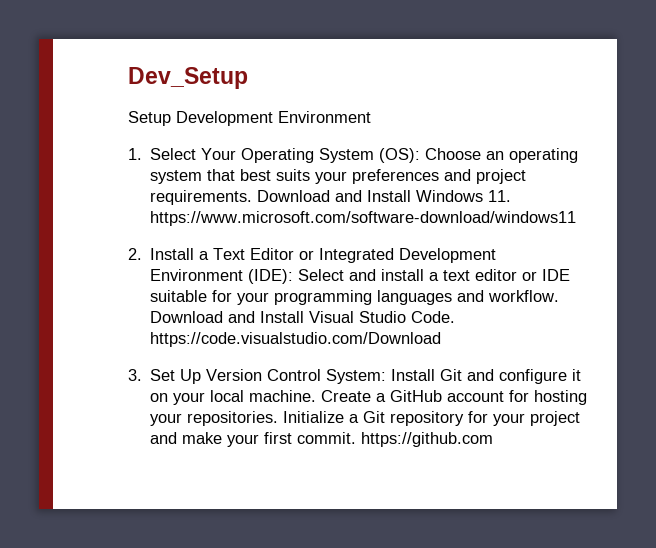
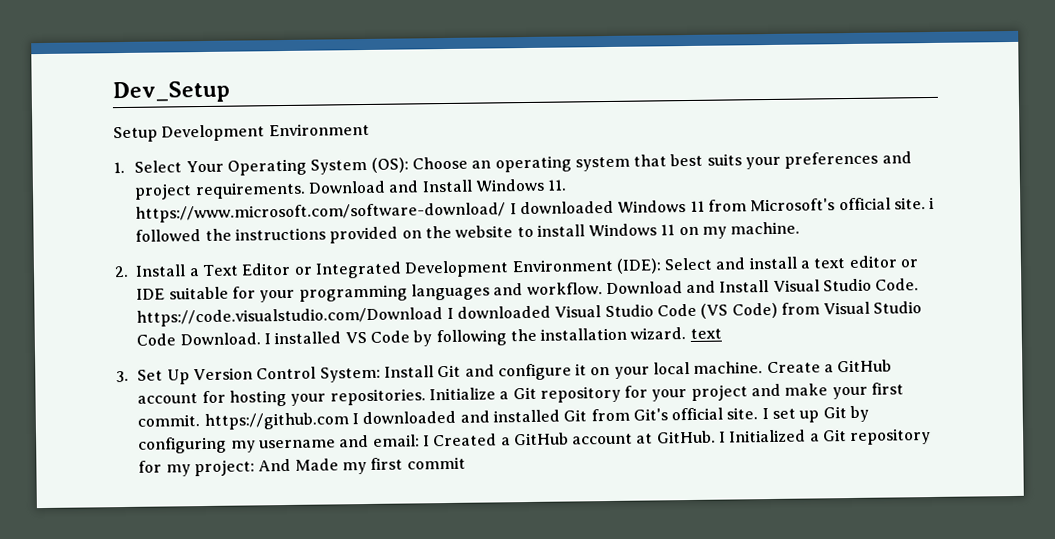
- Download and Install Windows 11. https://www.microsoft.com/software-download/windows11
+ Download and Install Windows 11. https://www.microsoft.com/software-download/ I downloaded Windows 11 from Microsoft's official site. i followed the instructions provided on the website to install Windows 11 on my machine.
- Download and Install Visual Studio Code. https://code.visualstudio.com/Download
+ Download and Install Visual Studio Code. https://code.visualstudio.com/Download I downloaded Visual Studio Code (VS Code) from Visual Studio Code Download. I installed VS Code by following the installation wizard. text
- Initialize a Git repository for your project and make your first commit. https://github.com
+ Initialize a Git repository for your project and make your first commit. https://github.com I downloaded and installed Git from Git's official site. I set up Git by configuring my username and email: I Created a GitHub account at GitHub. I Initialized a Git repository for my project: And Made my first commit

